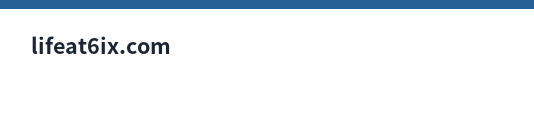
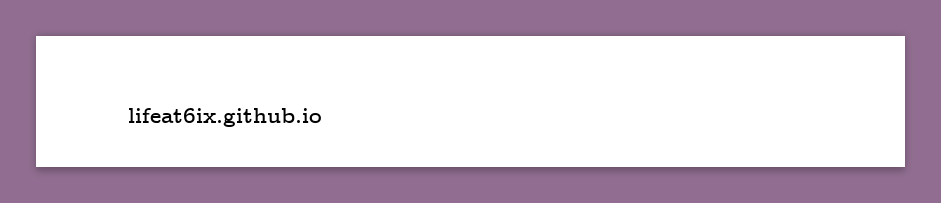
- lifeat6ix.com
+ lifeat6ix.github.io

